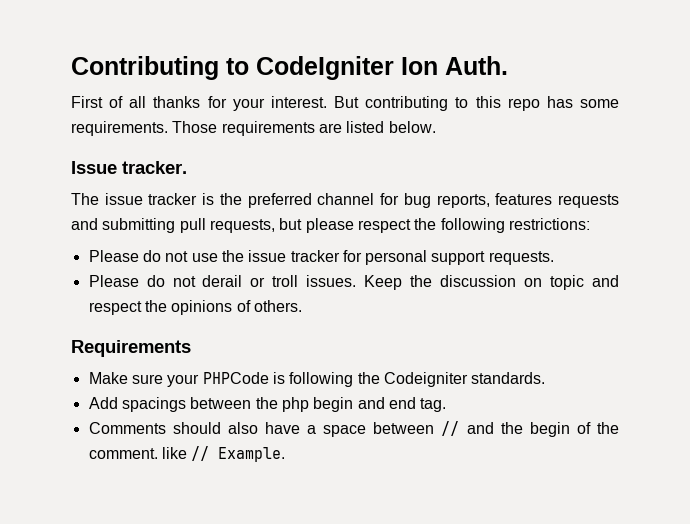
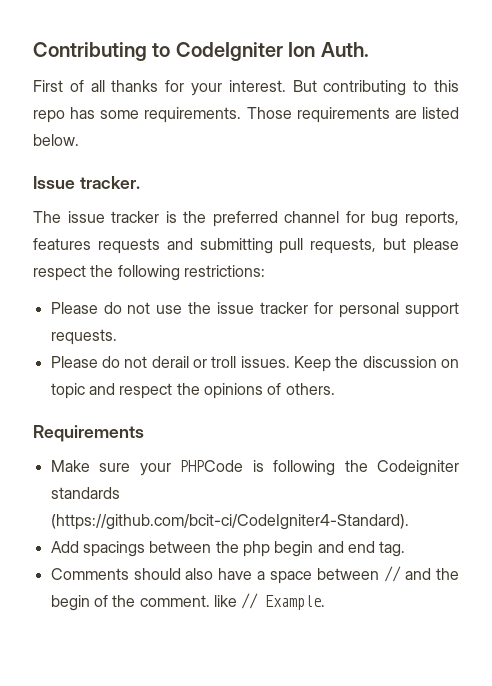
- Make sure your PHPCode is following the Codeigniter standards.
+ Make sure your PHPCode is following the Codeigniter standards (https://github.com/bcit-ci/CodeIgniter4-Standard).

